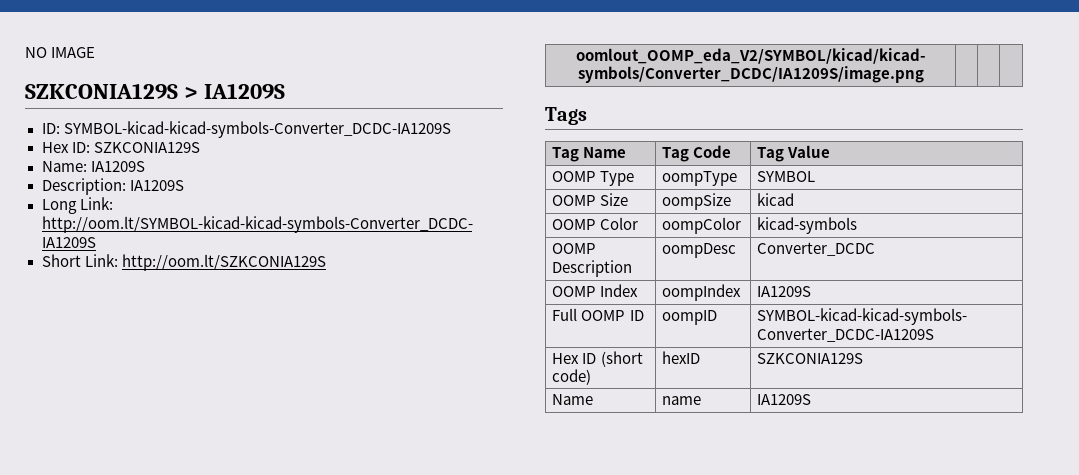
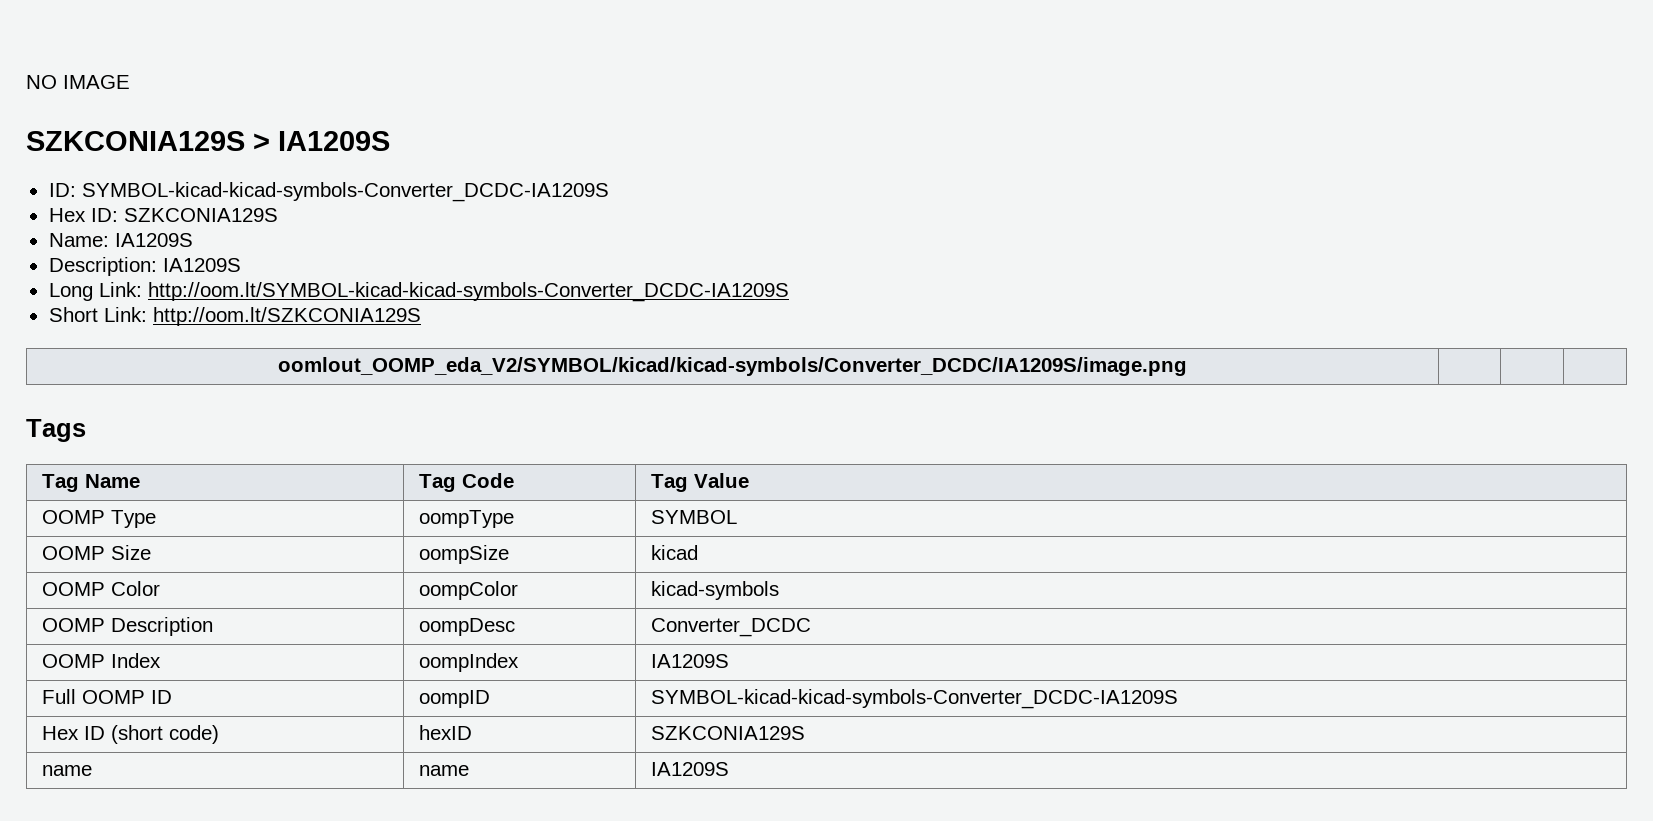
- Name | name | IA1209S
+ name | name | IA1209S

